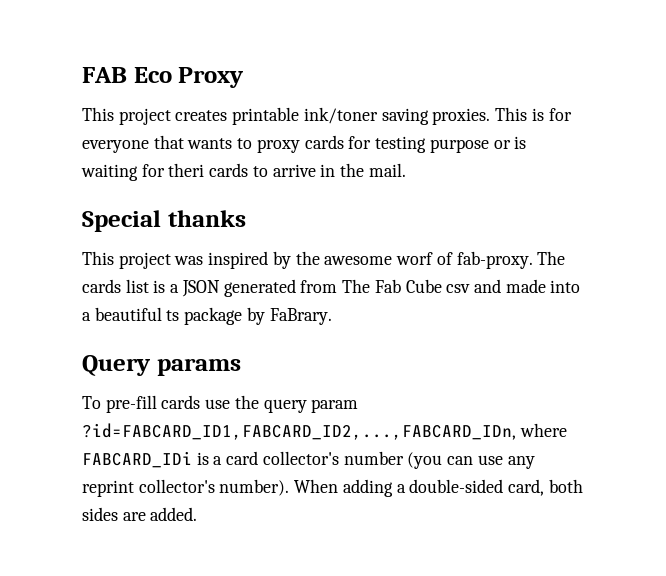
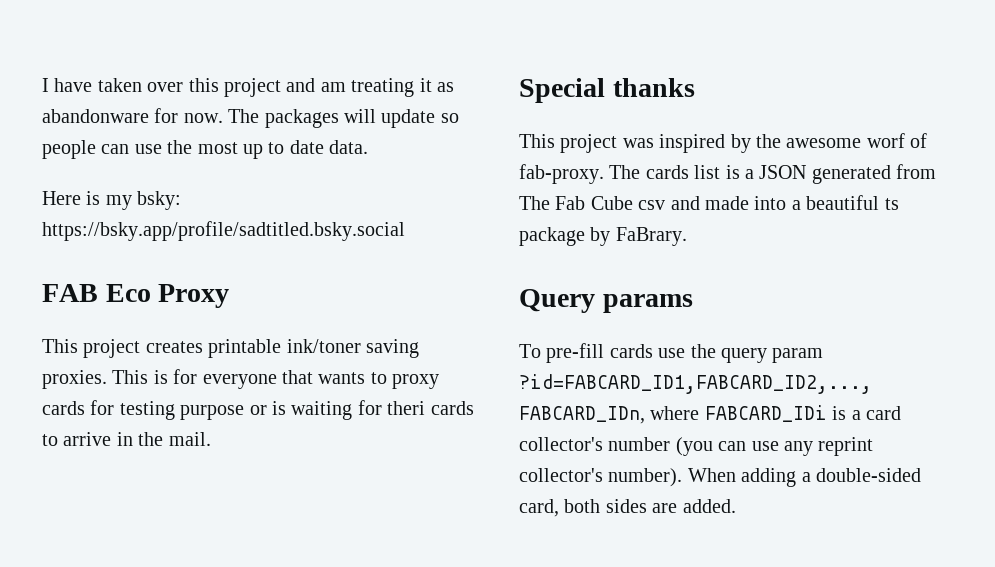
+ I have taken over this project and am treating it as abandonware for now. The packages will update so people can use the most up to date data.
+ Here is my bsky: https://bsky.app/profile/sadtitled.bsky.social

